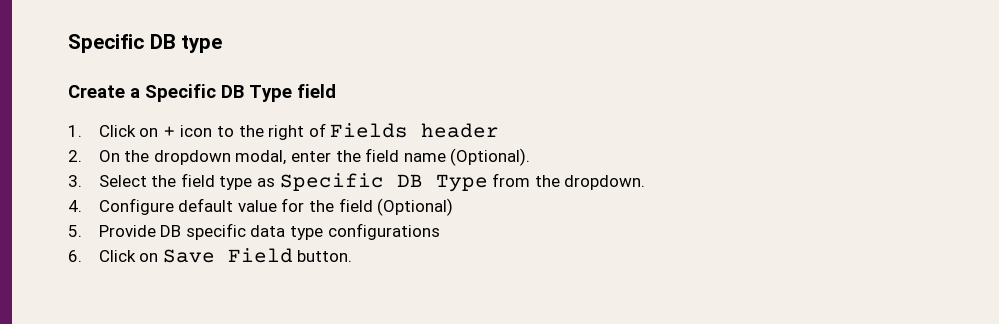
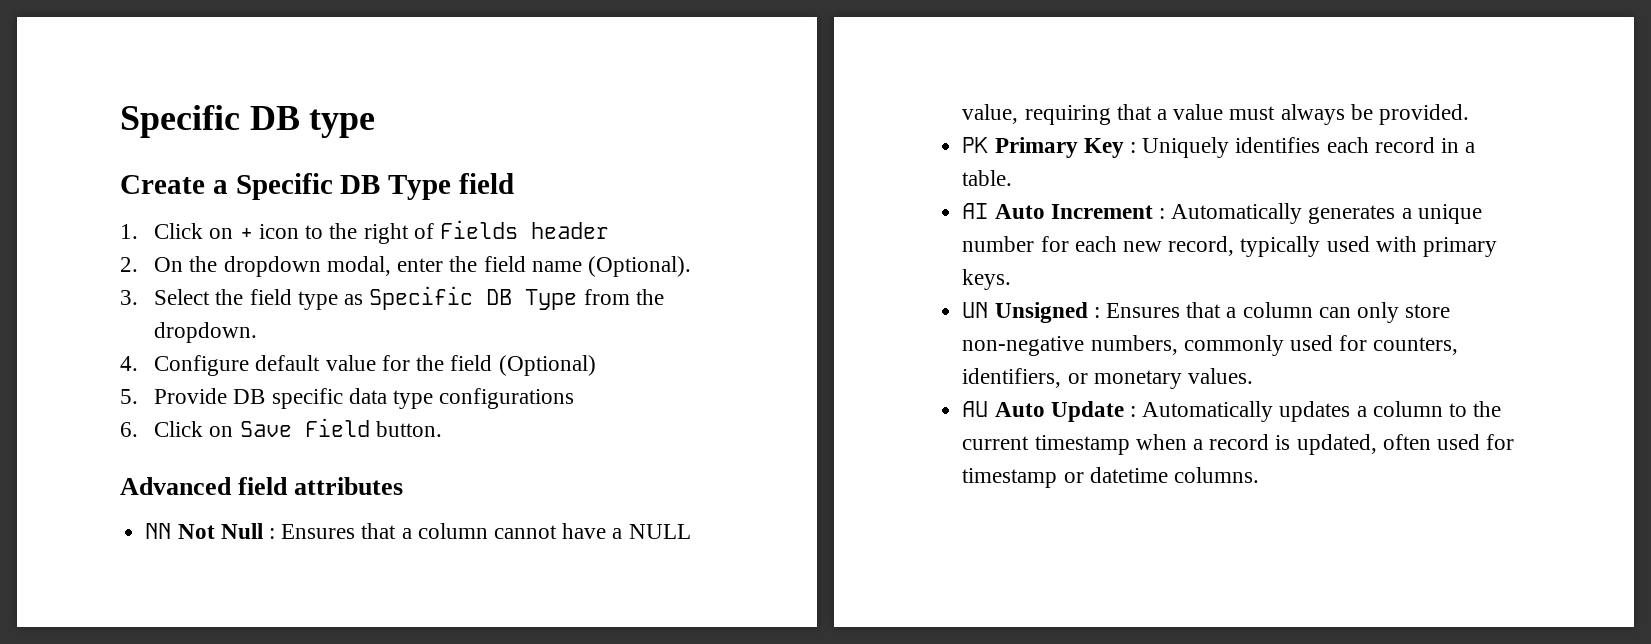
+ Advanced field attributes
+ NN Not Null : Ensures that a column cannot have a NULL value, requiring that a value must always be provided.
+ PK Primary Key : Uniquely identifies each record in a table.
+ AI Auto Increment : Automatically generates a unique number for each new record, typically used with primary keys.
+ UN Unsigned : Ensures that a column can only store non-negative numbers, commonly used for counters, identifiers, or monetary values.
+ AU Auto Update : Automatically updates a column to the current timestamp when a record is updated, often used for timestamp or datetime columns.

